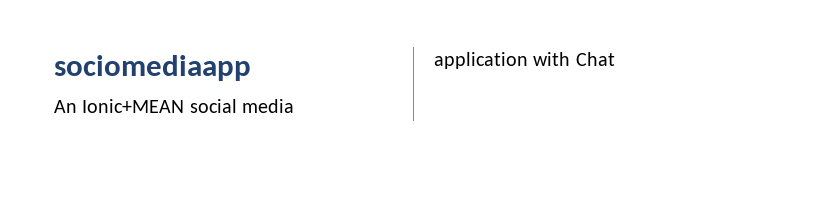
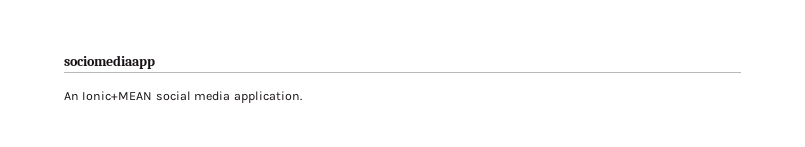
- An Ionic+MEAN social media application with Chat
+ An Ionic+MEAN social media application.

